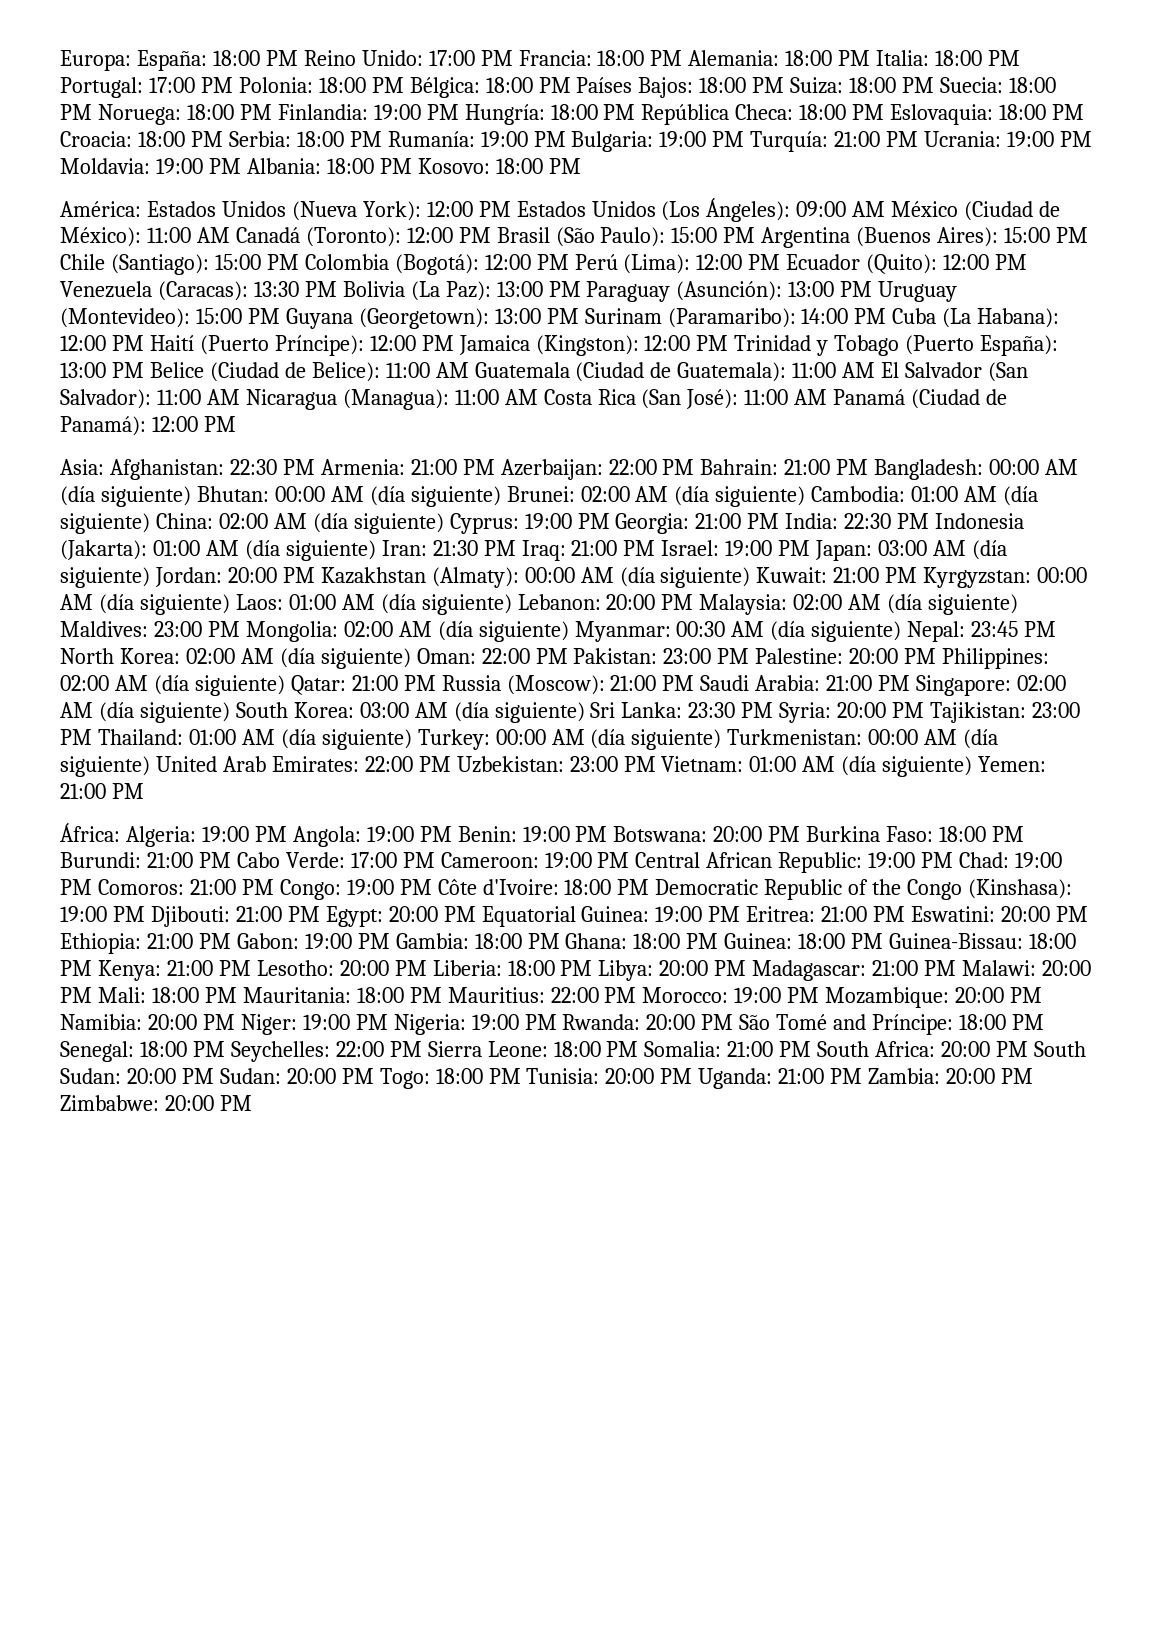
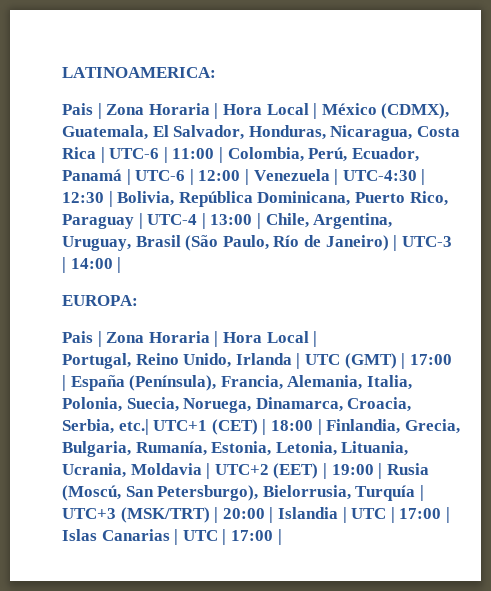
- Europa: España: 18:00 PM Reino Unido: 17:00 PM Francia: 18:00 PM Alemania: 18:00 PM Italia: 18:00 PM Portugal: 17:00 PM Polonia: 18:00 PM Bélgica: 18:00 PM Países Bajos: 18:00 PM Suiza: 18:00 PM Suecia: 18:00 PM Noruega: 18:00 PM Finlandia: 19:00 PM Hungría: 18:00 PM República Checa: 18:00 PM Eslovaquia: 18:00 PM Croacia: 18:00 PM Serbia: 18:00 PM Rumanía: 19:00 PM Bulgaria: 19:00 PM Turquía: 21:00 PM Ucrania: 19:00 PM Moldavia: 19:00 PM Albania: 18:00 PM Kosovo: 18:00 PM
- América: Estados Unidos (Nueva York): 12:00 PM Estados Unidos (Los Ángeles): 09:00 AM México (Ciudad de México): 11:00 AM Canadá (Toronto): 12:00 PM Brasil (São Paulo): 15:00 PM Argentina (Buenos Aires): 15:00 PM Chile (Santiago): 15:00 PM Colombia (Bogotá): 12:00 PM Perú (Lima): 12:00 PM Ecuador (Quito): 12:00 PM Venezuela (Caracas): 13:30 PM Bolivia (La Paz): 13:00 PM Paraguay (Asunción): 13:00 PM Uruguay (Montevideo): 15:00 PM Guyana (Georgetown): 13:00 PM Surinam (Paramaribo): 14:00 PM Cuba (La Habana): 12:00 PM Haití (Puerto Príncipe): 12:00 PM Jamaica (Kingston): 12:00 PM Trinidad y Tobago (Puerto España): 13:00 PM Belice (Ciudad de Belice): 11:00 AM Guatemala (Ciudad de Guatemala): 11:00 AM El Salvador (San Salvador): 11:00 AM Nicaragua (Managua): 11:00 AM Costa Rica (San José): 11:00 AM Panamá (Ciudad de Panamá): 12:00 PM
- Asia: Afghanistan: 22:30 PM Armenia: 21:00 PM Azerbaijan: 22:00 PM Bahrain: 21:00 PM Bangladesh: 00:00 AM (día siguiente) Bhutan: 00:00 AM (día siguiente) Brunei: 02:00 AM (día siguiente) Cambodia: 01:00 AM (día siguiente) China: 02:00 AM (día siguiente) Cyprus: 19:00 PM Georgia: 21:00 PM India: 22:30 PM Indonesia (Jakarta): 01:00 AM (día siguiente) Iran: 21:30 PM Iraq: 21:00 PM Israel: 19:00 PM Japan: 03:00 AM (día siguiente) Jordan: 20:00 PM Kazakhstan (Almaty): 00:00 AM (día siguiente) Kuwait: 21:00 PM Kyrgyzstan: 00:00 AM (día siguiente) Laos: 01:00 AM (día siguiente) Lebanon: 20:00 PM Malaysia: 02:00 AM (día siguiente) Maldives: 23:00 PM Mongolia: 02:00 AM (día siguiente) Myanmar: 00:30 AM (día siguiente) Nepal: 23:45 PM North Korea: 02:00 AM (día siguiente) Oman: 22:00 PM Pakistan: 23:00 PM Palestine: 20:00 PM Philippines: 02:00 AM (día siguiente) Qatar: 21:00 PM Russia (Moscow): 21:00 PM Saudi Arabia: 21:00 PM Singapore: 02:00 AM (día siguiente) South Korea: 03:00 AM (día siguiente) Sri Lanka: 23:30 PM Syria: 20:00 PM Tajikistan: 23:00 PM Thailand: 01:00 AM (día siguiente) Turkey: 00:00 AM (día siguiente) Turkmenistan: 00:00 AM (día siguiente) United Arab Emirates: 22:00 PM Uzbekistan: 23:00 PM Vietnam: 01:00 AM (día siguiente) Yemen: 21:00 PM
- África: Algeria: 19:00 PM Angola: 19:00 PM Benin: 19:00 PM Botswana: 20:00 PM Burkina Faso: 18:00 PM Burundi: 21:00 PM Cabo Verde: 17:00 PM Cameroon: 19:00 PM Central African Republic: 19:00 PM Chad: 19:00 PM Comoros: 21:00 PM Congo: 19:00 PM Côte d'Ivoire: 18:00 PM Democratic Republic of the Congo (Kinshasa): 19:00 PM Djibouti: 21:00 PM Egypt: 20:00 PM Equatorial Guinea: 19:00 PM Eritrea: 21:00 PM Eswatini: 20:00 PM Ethiopia: 21:00 PM Gabon: 19:00 PM Gambia: 18:00 PM Ghana: 18:00 PM Guinea: 18:00 PM Guinea-Bissau: 18:00 PM Kenya: 21:00 PM Lesotho: 20:00 PM Liberia: 18:00 PM Libya: 20:00 PM Madagascar: 21:00 PM Malawi: 20:00 PM Mali: 18:00 PM Mauritania: 18:00 PM Mauritius: 22:00 PM Morocco: 19:00 PM Mozambique: 20:00 PM Namibia: 20:00 PM Niger: 19:00 PM Nigeria: 19:00 PM Rwanda: 20:00 PM São Tomé and Príncipe: 18:00 PM Senegal: 18:00 PM Seychelles: 22:00 PM Sierra Leone: 18:00 PM Somalia: 21:00 PM South Africa: 20:00 PM South Sudan: 20:00 PM Sudan: 20:00 PM Togo: 18:00 PM Tunisia: 20:00 PM Uganda: 21:00 PM Zambia: 20:00 PM Zimbabwe: 20:00 PM
+ LATINOAMERICA:
+ Pais | Zona Horaria | Hora Local | México (CDMX), Guatemala, El Salvador, Honduras, Nicaragua, Costa Rica | UTC-6 | 11:00 | Colombia, Perú, Ecuador, Panamá | UTC-6 | 12:00 | Venezuela | UTC-4:30 | 12:30 | Bolivia, República Dominicana, Puerto Rico, Paraguay | UTC-4 | 13:00 | Chile, Argentina, Uruguay, Brasil (São Paulo, Río de Janeiro) | UTC-3 | 14:00 |
+ EUROPA:
+ Pais | Zona Horaria | Hora Local |
+ Portugal, Reino Unido, Irlanda | UTC (GMT) | 17:00 | España (Península), Francia, Alemania, Italia, Polonia, Suecia, Noruega, Dinamarca, Croacia, Serbia, etc.| UTC+1 (CET) | 18:00 | Finlandia, Grecia, Bulgaria, Rumanía, Estonia, Letonia, Lituania, Ucrania, Moldavia | UTC+2 (EET) | 19:00 | Rusia (Moscú, San Petersburgo), Bielorrusia, Turquía | UTC+3 (MSK/TRT) | 20:00 | Islandia | UTC | 17:00 | Islas Canarias | UTC | 17:00 |

